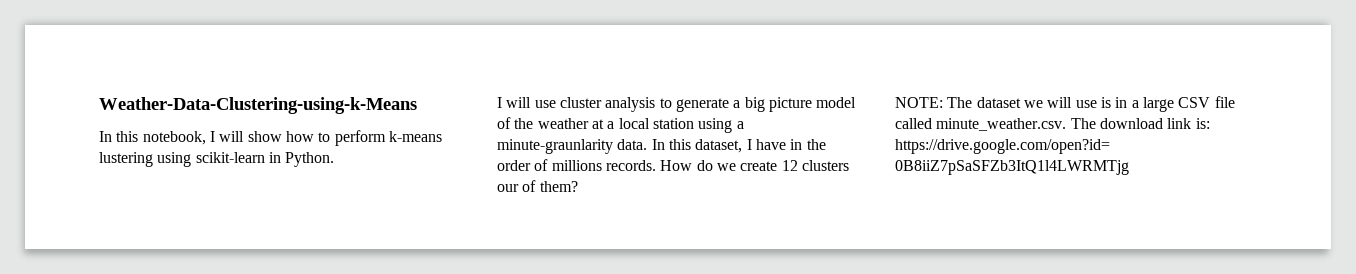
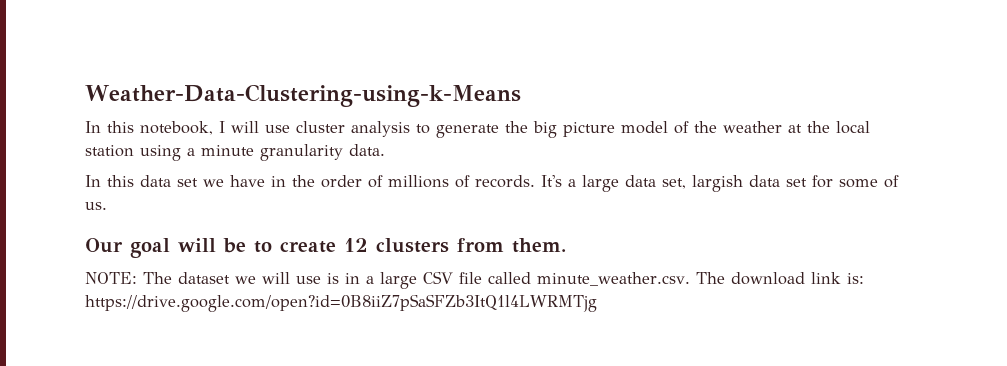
- In this notebook, I will show how to perform k-means lustering using scikit-learn in Python.
- I will use cluster analysis to generate a big picture model of the weather at a local station using a minute-graunlarity data. In this dataset, I have in the order of millions records. How do we create 12 clusters our of them?
+ In this notebook, I will use cluster analysis to generate the big picture model of the weather at the local station using a minute granularity data.
+ In this data set we have in the order of millions of records. It's a large data set, largish data set for some of us.
+ Our goal will be to create 12 clusters from them.

